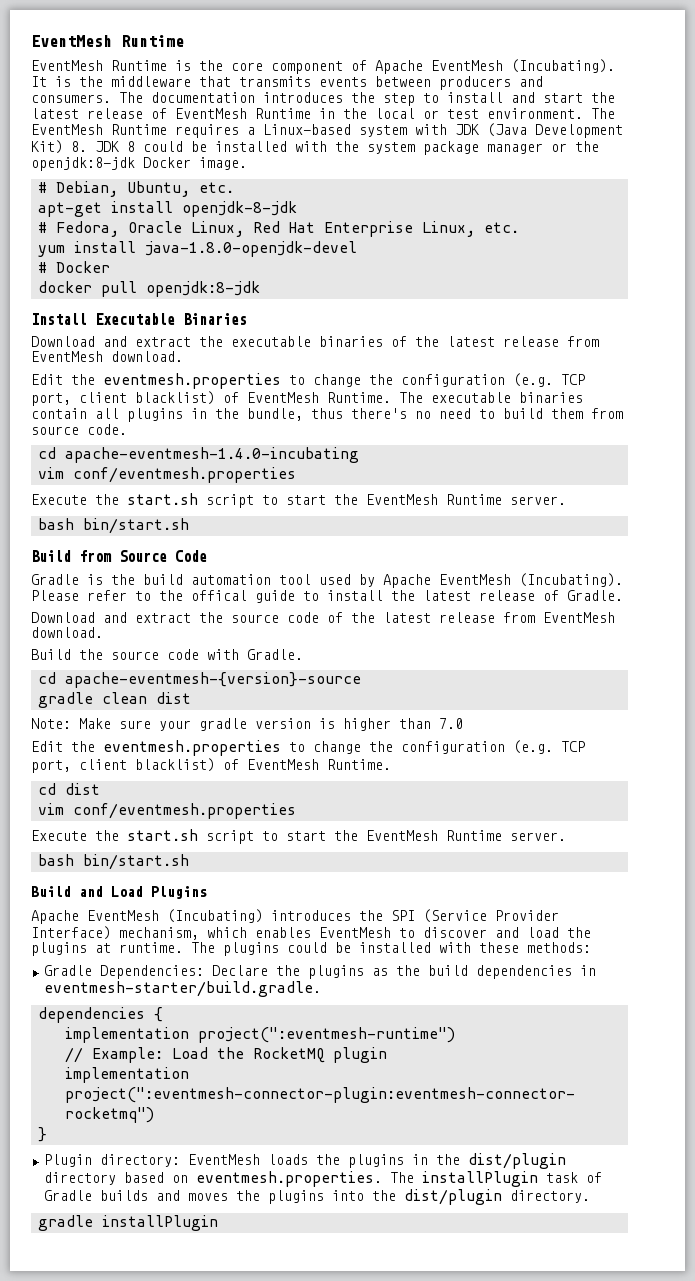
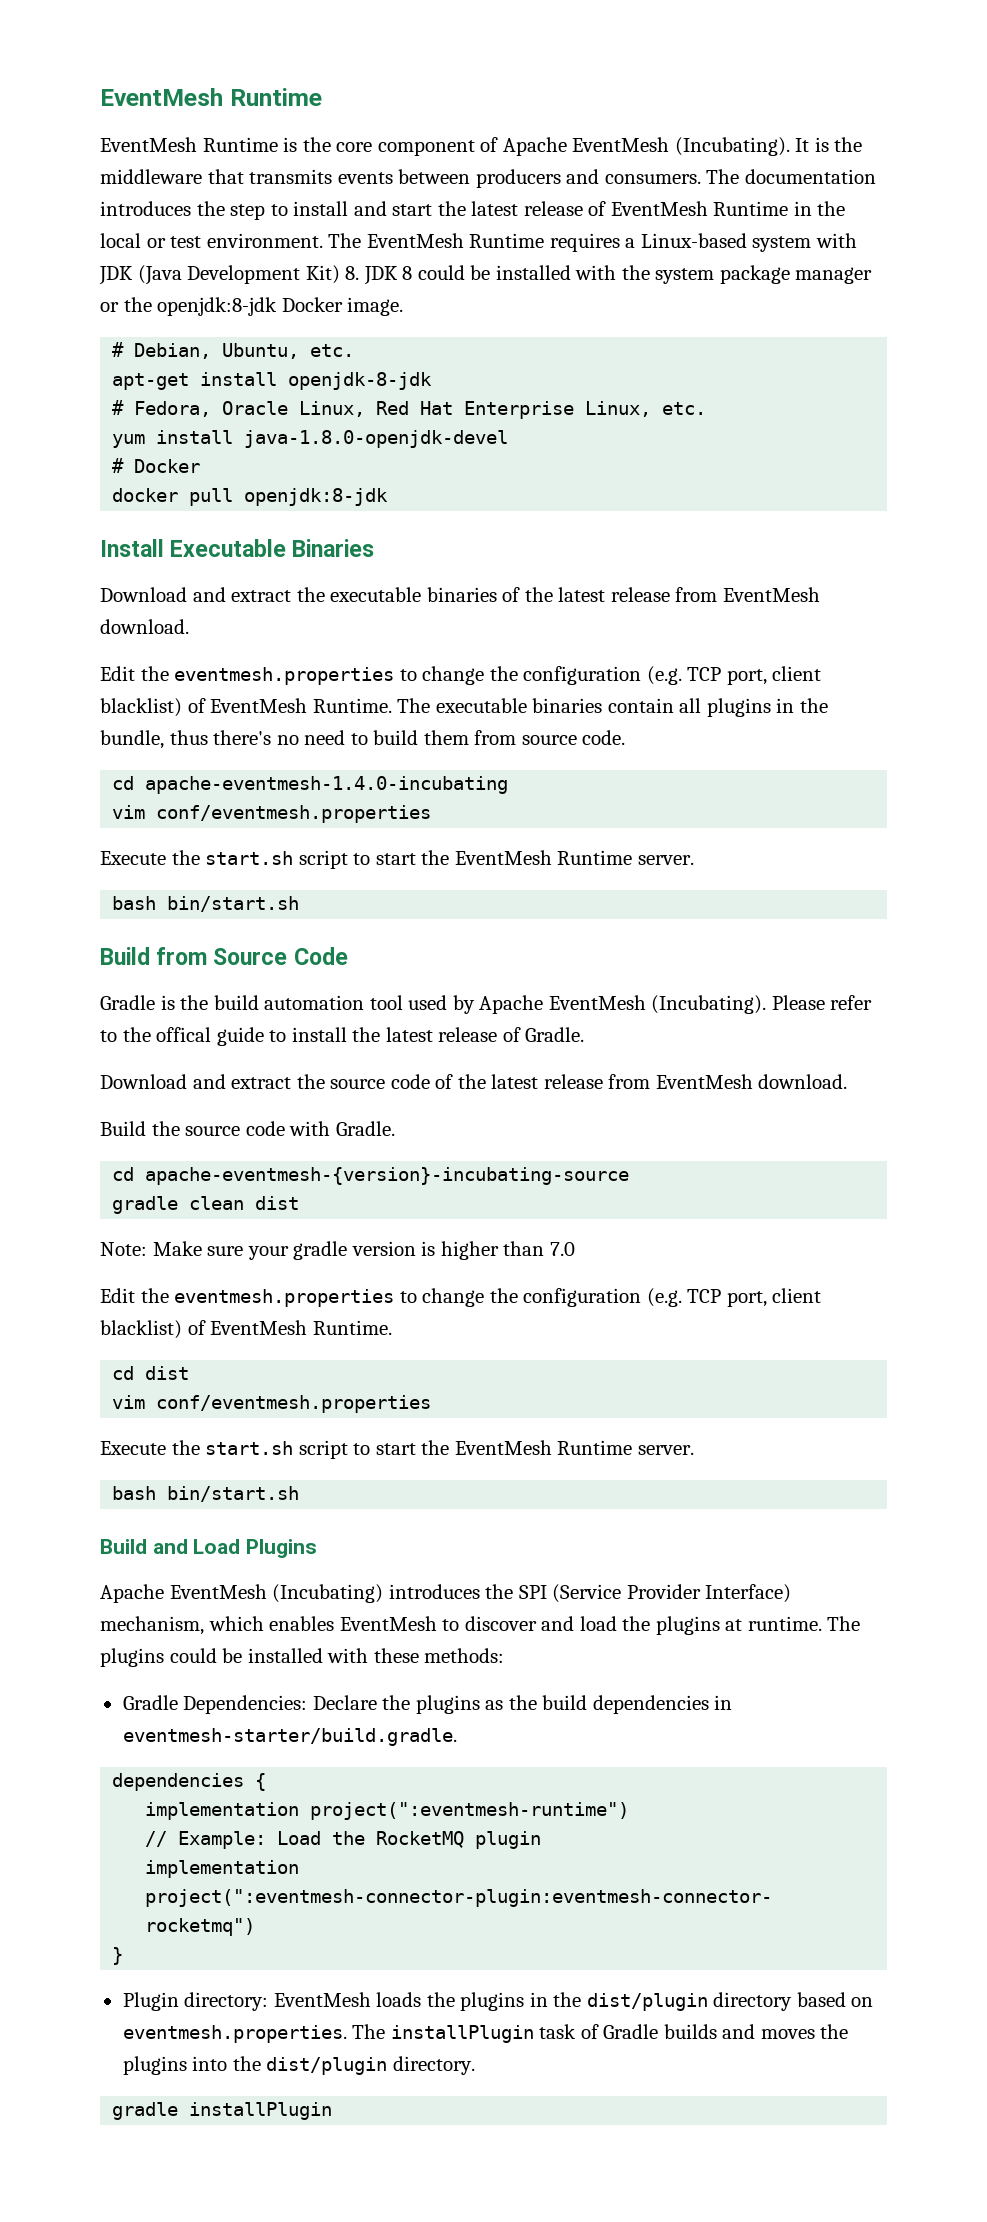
- cd apache-eventmesh-{version}-source
+ cd apache-eventmesh-{version}-incubating-source

